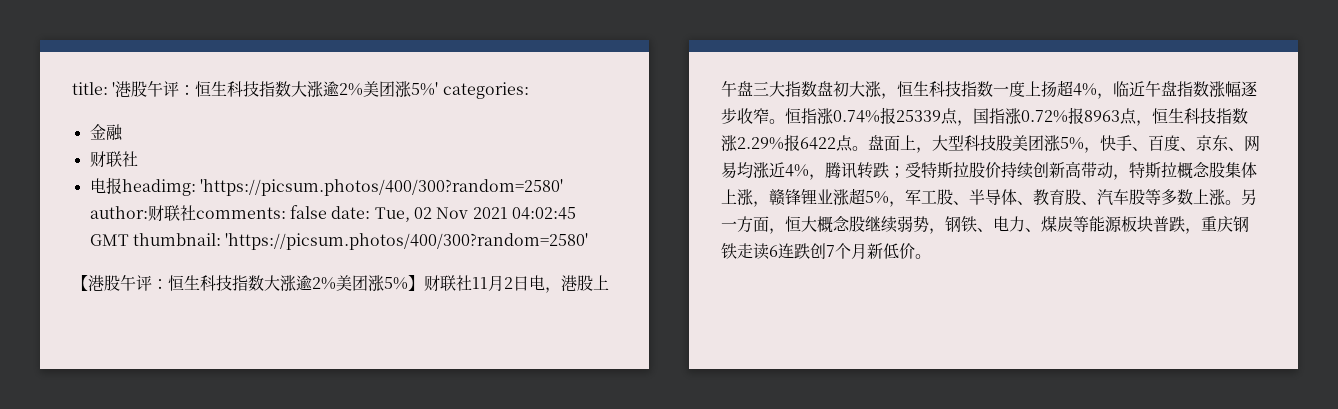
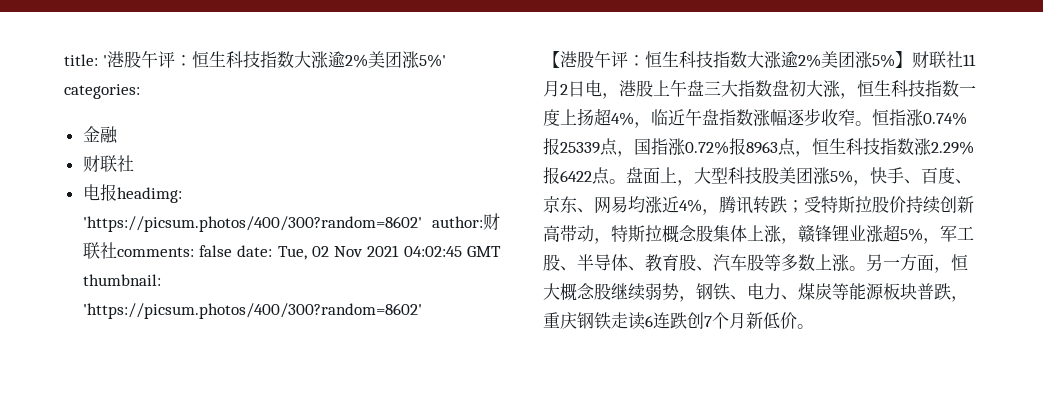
- 电报headimg: 'https://picsum.photos/400/300?random=2580' author:财联社comments: false date: Tue, 02 Nov 2021 04:02:45 GMT thumbnail: 'https://picsum.photos/400/300?random=2580'
+ 电报headimg: 'https://picsum.photos/400/300?random=8602' author:财联社comments: false date: Tue, 02 Nov 2021 04:02:45 GMT thumbnail: 'https://picsum.photos/400/300?random=8602'

